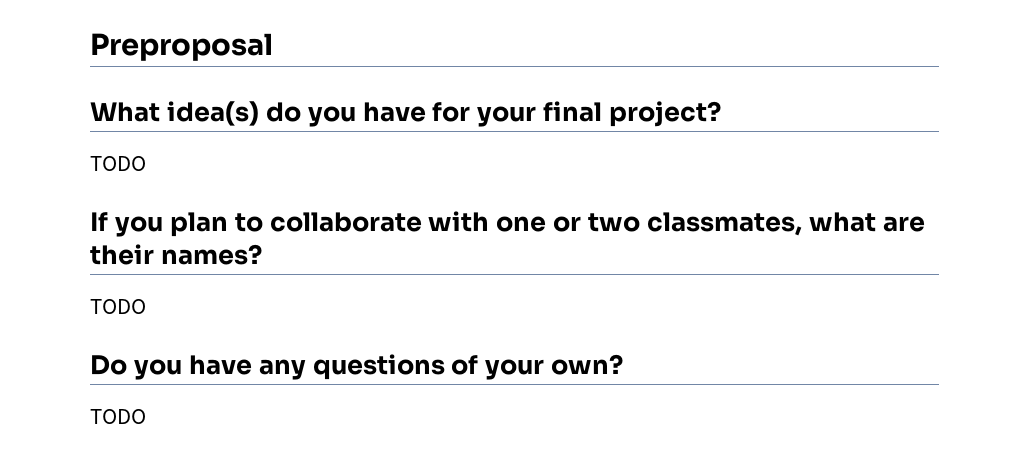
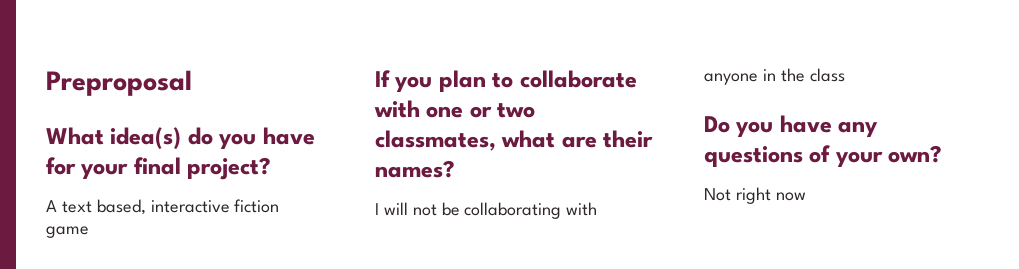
  What idea(s) do you have for your final project?
- TODO
+ A text based, interactive fiction game
  If you plan to collaborate with one or two classmates, what are their names?
- TODO
+ I will not be collaborating with anyone in the class
  Do you have any questions of your own?
- TODO
+ Not right now

